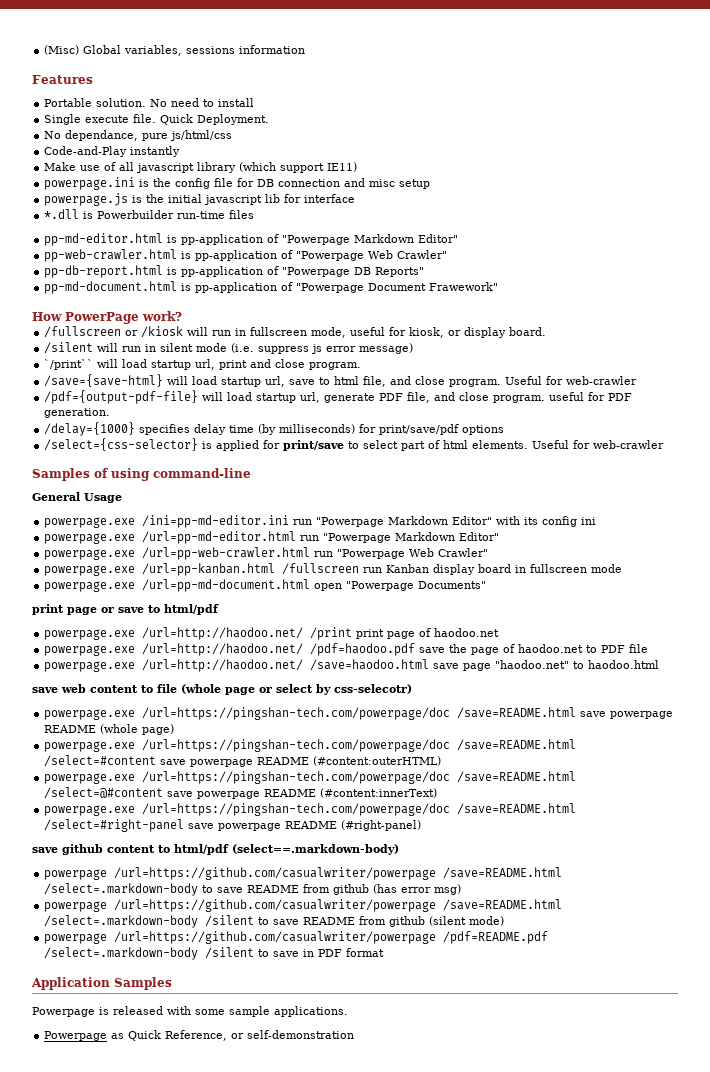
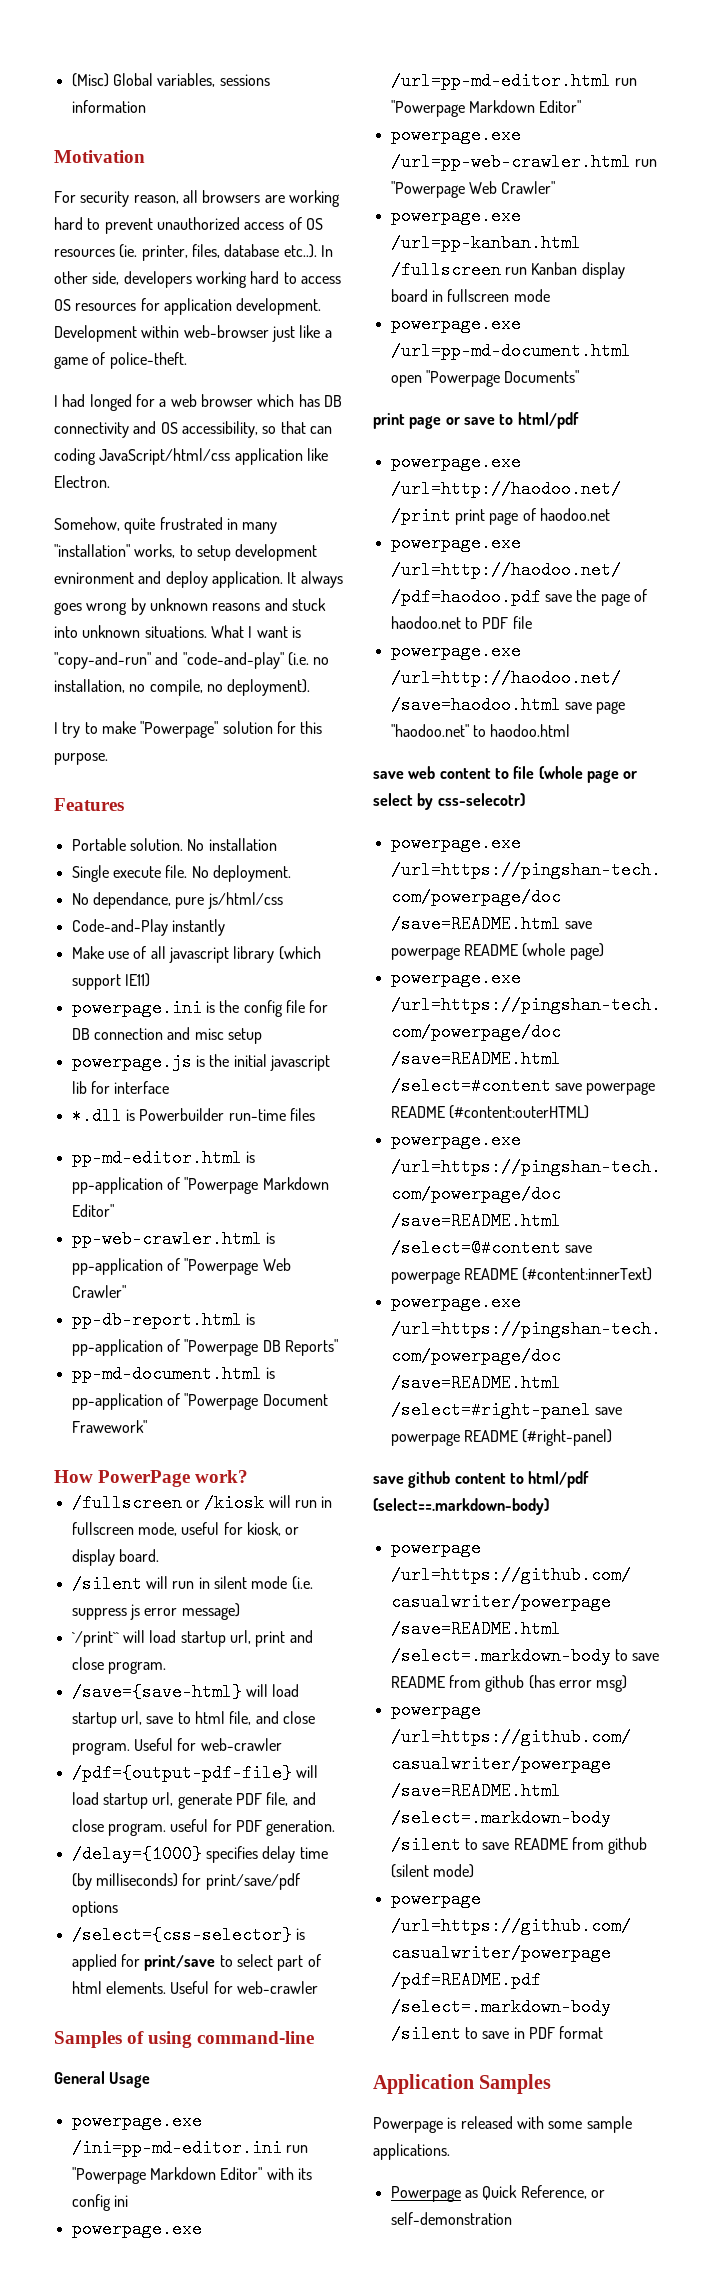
+ Motivation
+ For security reason, all browsers are working hard to prevent unauthorized access of OS resources (ie. printer, files, database etc..). In other side, developers working hard to access OS resources for application development. Development within web-browser just like a game of police-theft.
+ I had longed for a web browser which has DB connectivity and OS accessibility, so that can coding JavaScript/html/css application like Electron.
+ Somehow, quite frustrated in many "installation" works, to setup development evnironment and deploy application. It always goes wrong by unknown reasons and stuck into unknown situations. What I want is "copy-and-run" and "code-and-play" (i.e. no installation, no compile, no deployment).
+ I try to make "Powerpage" solution for this purpose.
- No need to install
+ No installation
- Quick Deployment.
+ No deployment.

